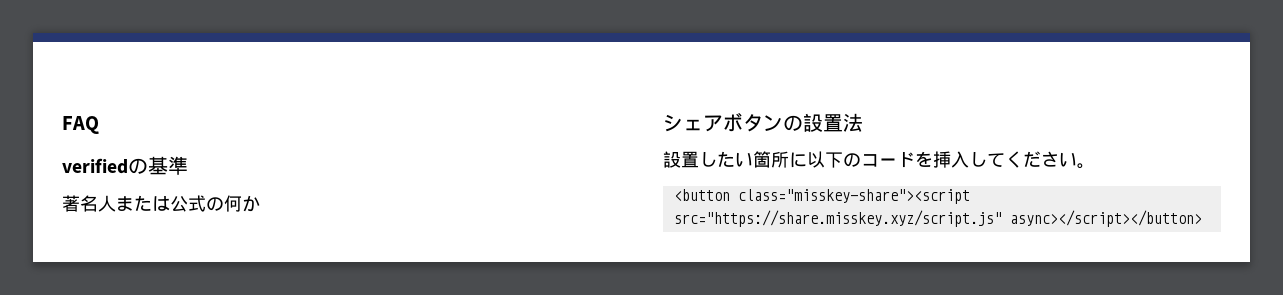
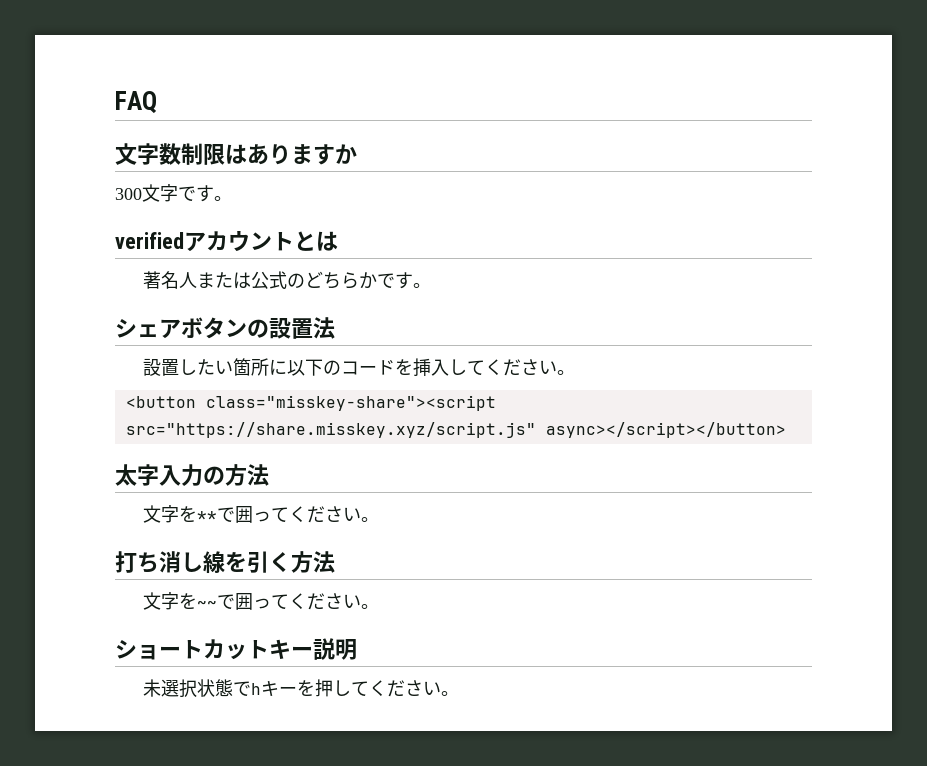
- verifiedの基準
+ 文字数制限はありますか
+ 300文字です。
+ verifiedアカウントとは
- 著名人または公式の何か
+ 著名人または公式のどちらかです。
+ 太字入力の方法
+ 文字を**で囲ってください。
+ 打ち消し線を引く方法
+ 文字を~~で囲ってください。
+ ショートカットキー説明
+ 未選択状態でhキーを押してください。

